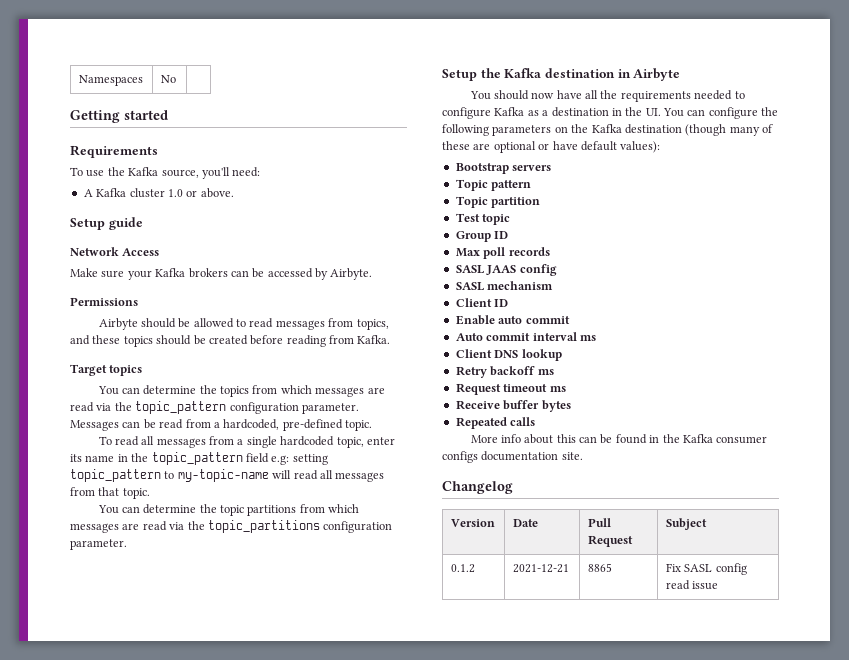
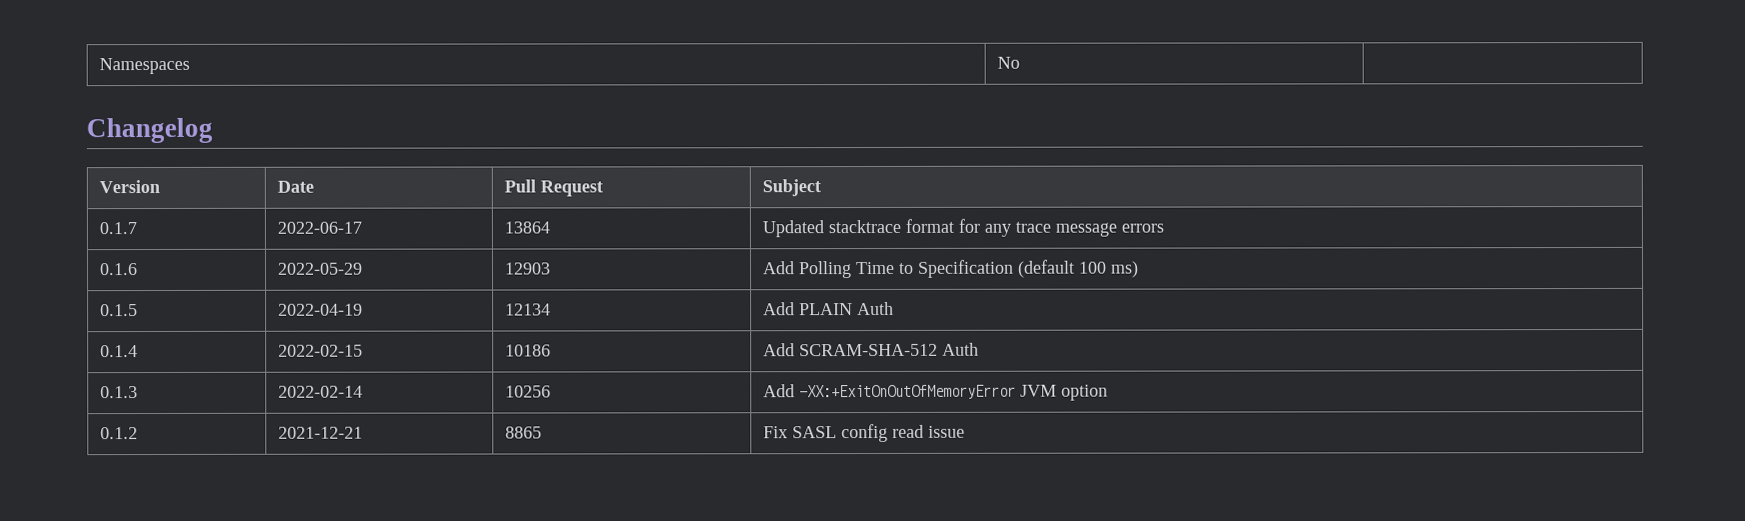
- Getting started
- Requirements
- To use the Kafka source, you'll need:
- A Kafka cluster 1.0 or above.
- Setup guide
- Network Access
- Make sure your Kafka brokers can be accessed by Airbyte.
- Permissions
- Airbyte should be allowed to read messages from topics, and these topics should be created before reading from Kafka.
- Target topics
- You can determine the topics from which messages are read via the topic_pattern configuration parameter. Messages can be read from a hardcoded, pre-defined topic.
- To read all messages from a single hardcoded topic, enter its name in the topic_pattern field e.g: setting topic_pattern to my-topic-name will read all messages from that topic.
- You can determine the topic partitions from which messages are read via the topic_partitions configuration parameter.
- Setup the Kafka destination in Airbyte
- You should now have all the requirements needed to configure Kafka as a destination in the UI. You can configure the following parameters on the Kafka destination (though many of these are optional or have default values):
- Bootstrap servers
- Topic pattern
- Topic partition
- Test topic
- Group ID
- Max poll records
- SASL JAAS config
- SASL mechanism
- Client ID
- Enable auto commit
- Auto commit interval ms
- Client DNS lookup
- Retry backoff ms
- Request timeout ms
- Receive buffer bytes
- Repeated calls
- More info about this can be found in the Kafka consumer configs documentation site.
+ 0.1.7 | 2022-06-17 | 13864 | Updated stacktrace format for any trace message errors
+ 0.1.6 | 2022-05-29 | 12903 | Add Polling Time to Specification (default 100 ms)
+ 0.1.5 | 2022-04-19 | 12134 | Add PLAIN Auth
+ 0.1.4 | 2022-02-15 | 10186 | Add SCRAM-SHA-512 Auth
+ 0.1.3 | 2022-02-14 | 10256 | Add -XX:+ExitOnOutOfMemoryError JVM option

